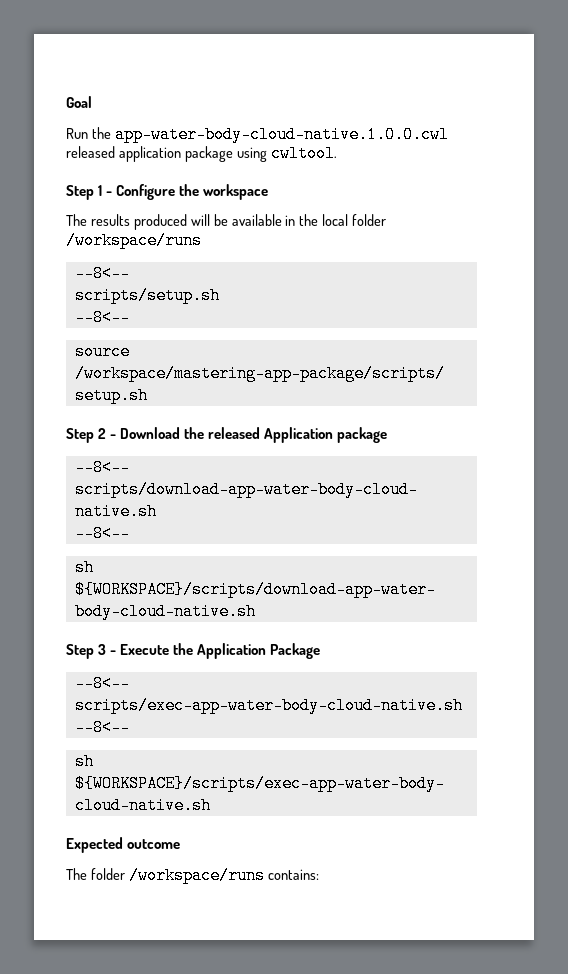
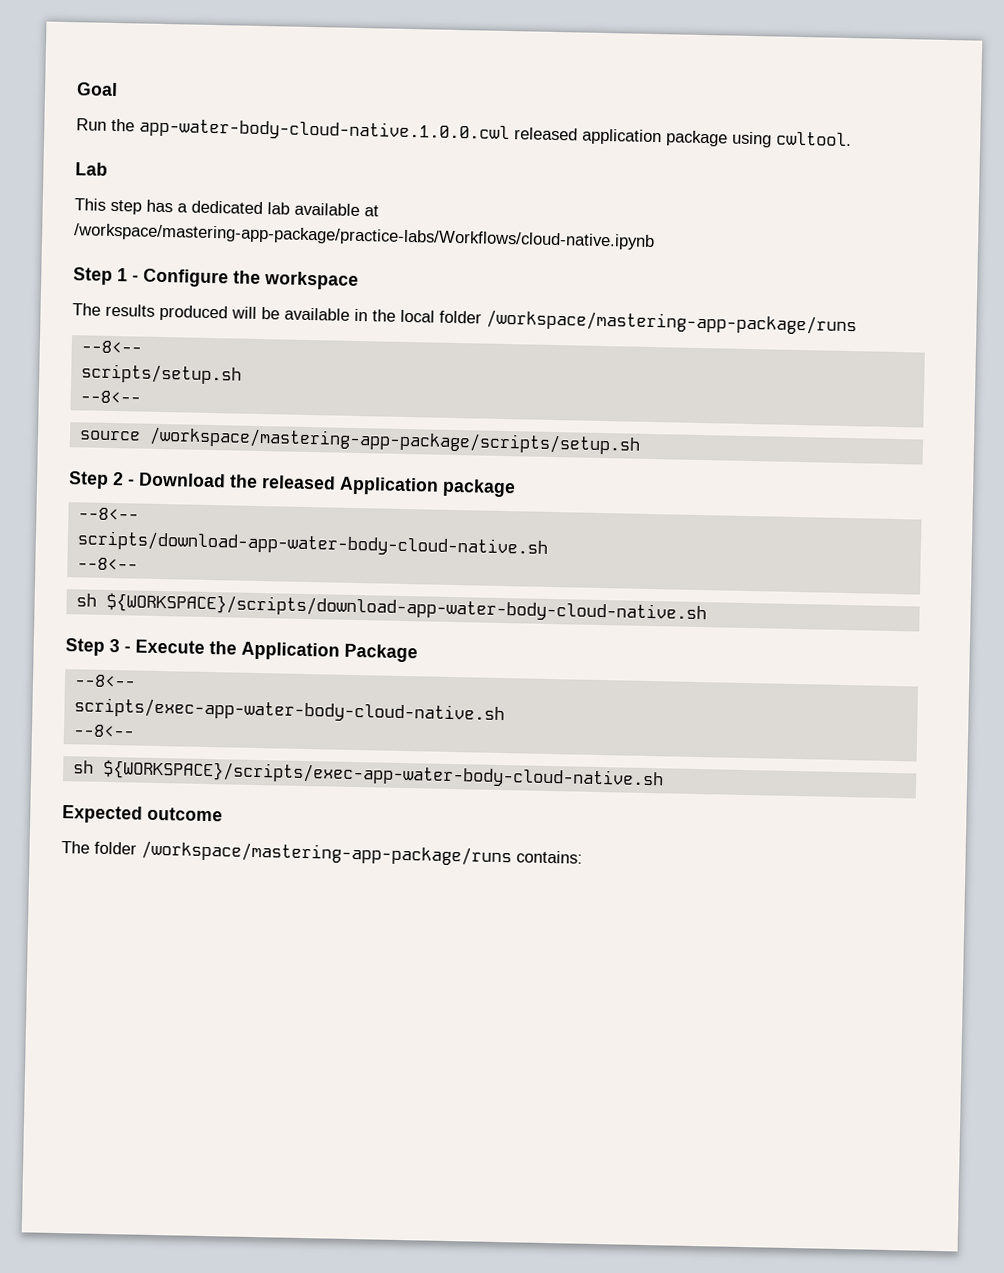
+ Lab
+ This step has a dedicated lab available at /workspace/mastering-app-package/practice-labs/Workflows/cloud-native.ipynb
- The results produced will be available in the local folder /workspace/runs
+ The results produced will be available in the local folder /workspace/mastering-app-package/runs
- The folder /workspace/runs contains:
+ The folder /workspace/mastering-app-package/runs contains:

